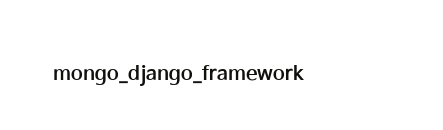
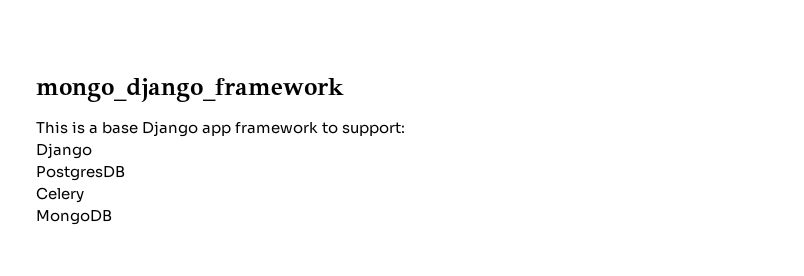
+ This is a base Django app framework to support:
+ Django
+ PostgresDB
+ Celery
+ MongoDB

